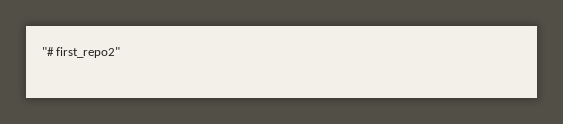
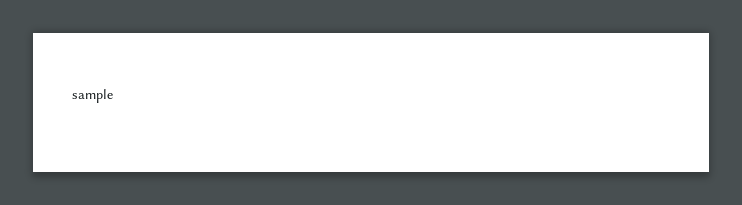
- "# first_repo2"
+ sample

